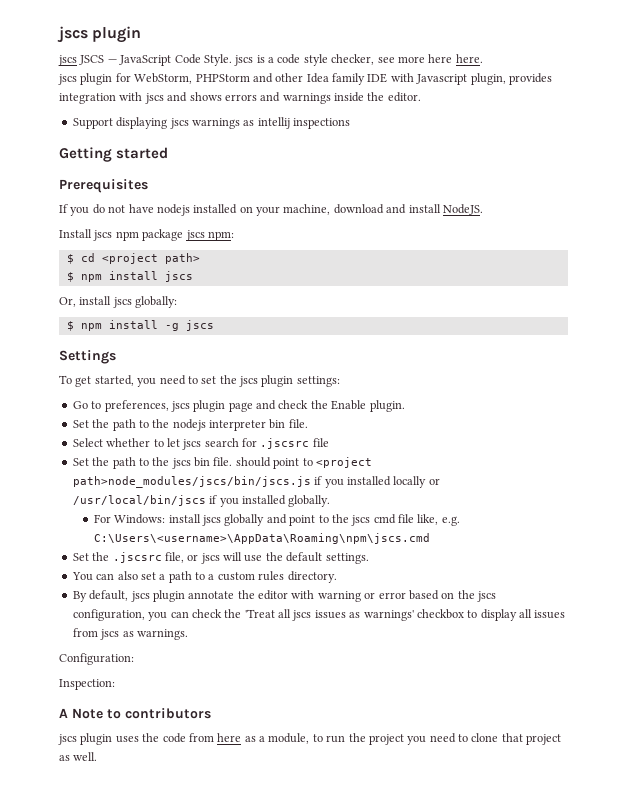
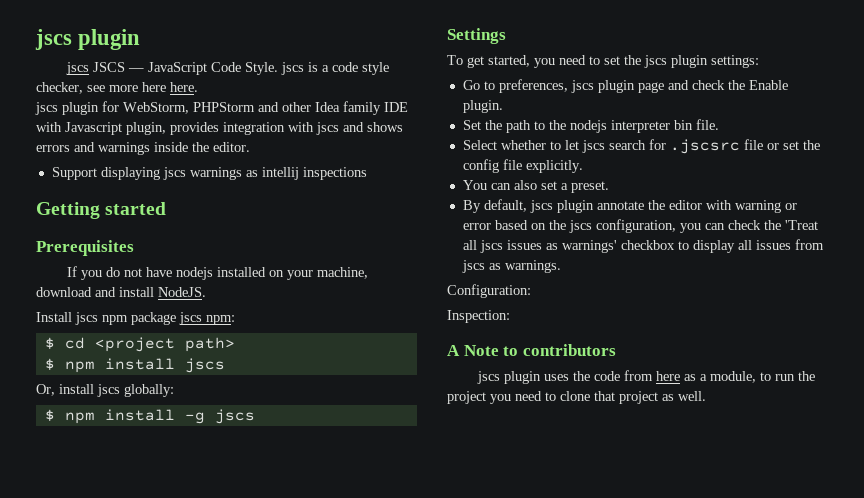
- Select whether to let jscs search for .jscsrc file
- Set the path to the jscs bin file. should point to <project path>node_modules/jscs/bin/jscs.js if you installed locally or /usr/local/bin/jscs if you installed globally.
- For Windows: install jscs globally and point to the jscs cmd file like, e.g. C:\Users\<username>\AppData\Roaming\npm\jscs.cmd
- Set the .jscsrc file, or jscs will use the default settings.
+ Select whether to let jscs search for .jscsrc file or set the config file explicitly.
- You can also set a path to a custom rules directory.
+ You can also set a preset.

